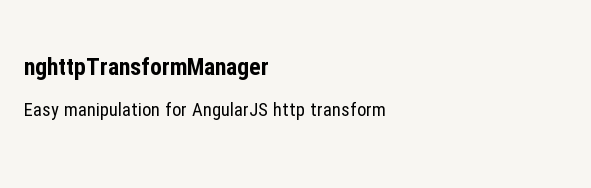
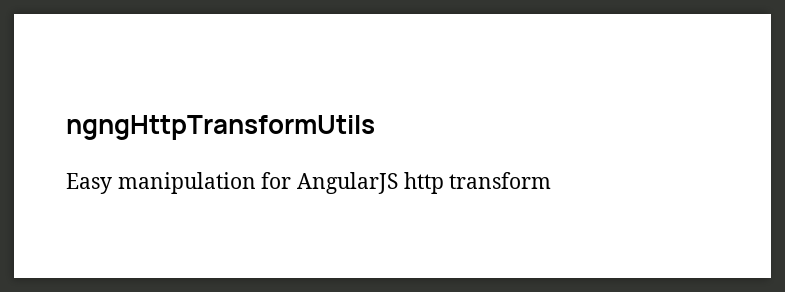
- nghttpTransformManager
+ ngngHttpTransformUtils

